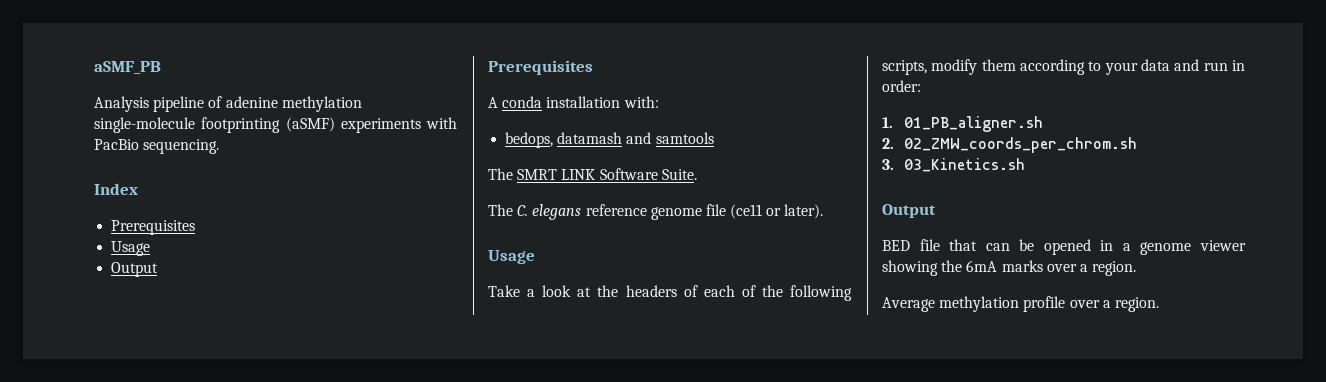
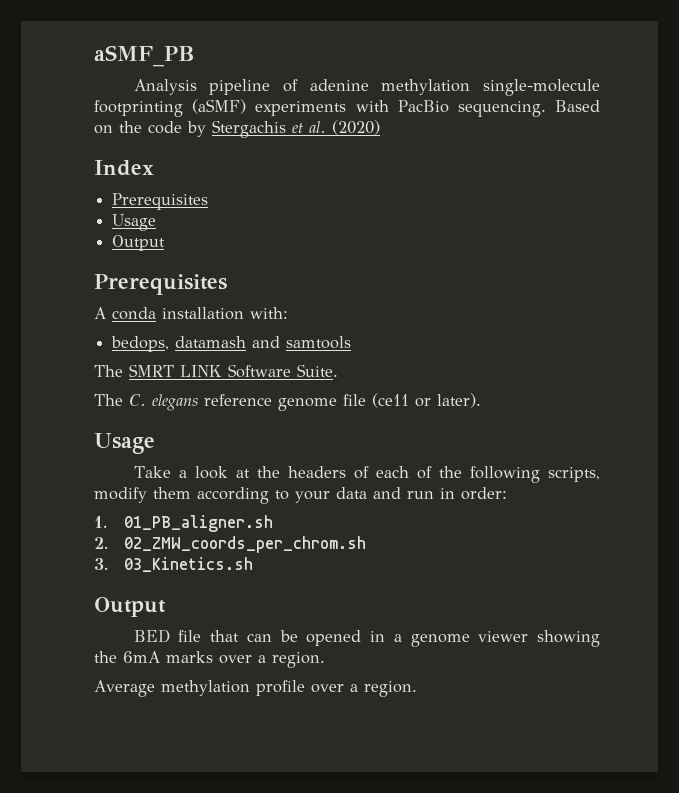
+ Based on the code by Stergachis et al. (2020)

